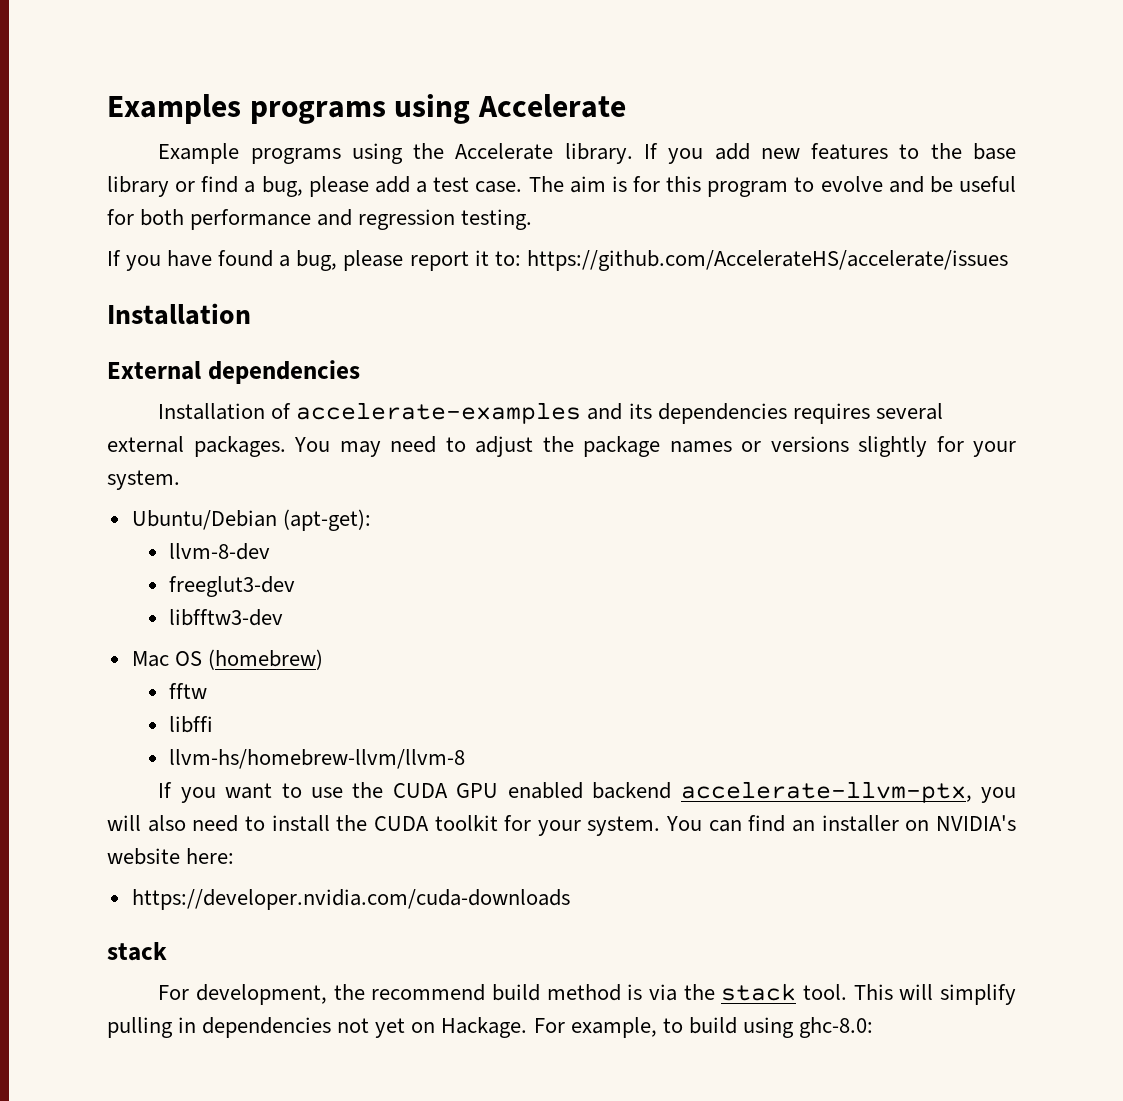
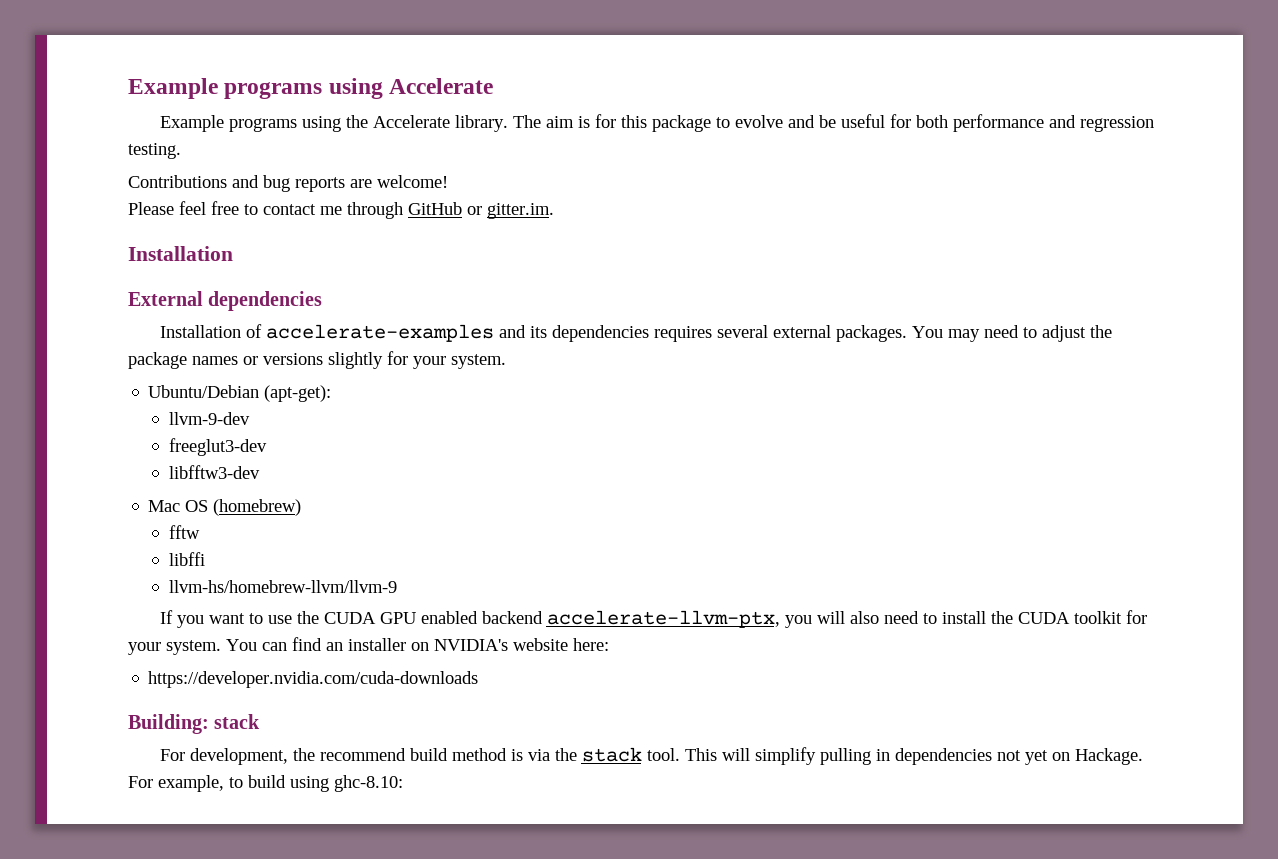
- Examples programs using Accelerate
+ Example programs using Accelerate
- If you add new features to the base library or find a bug, please add a test case.
- The aim is for this program to evolve and be useful for both performance and regression testing.
+ The aim is for this package to evolve and be useful for both performance and regression testing.
- If you have found a bug, please report it to: https://github.com/AccelerateHS/accelerate/issues
+ Contributions and bug reports are welcome!
+ Please feel free to contact me through GitHub or gitter.im.
- llvm-8-dev
+ llvm-9-dev
- llvm-hs/homebrew-llvm/llvm-8
+ llvm-hs/homebrew-llvm/llvm-9
  https://developer.nvidia.com/cuda-downloads
- stack
+ Building: stack
- For example, to build using ghc-8.0:
+ For example, to build using ghc-8.10:

